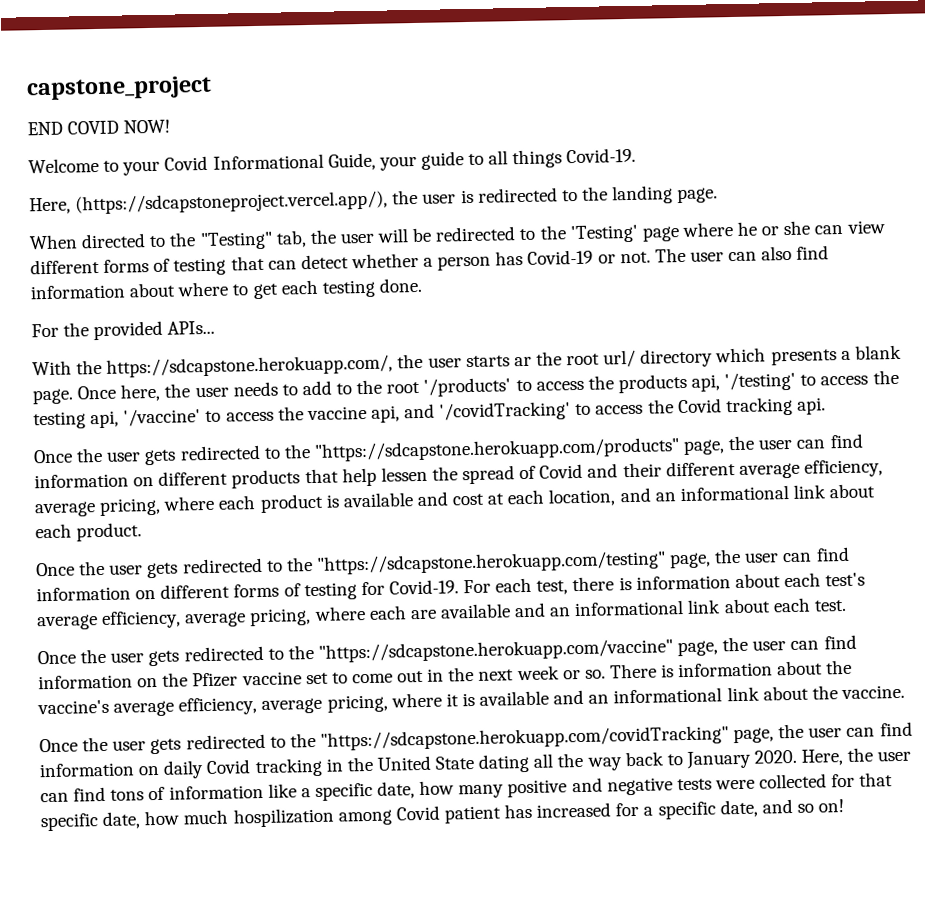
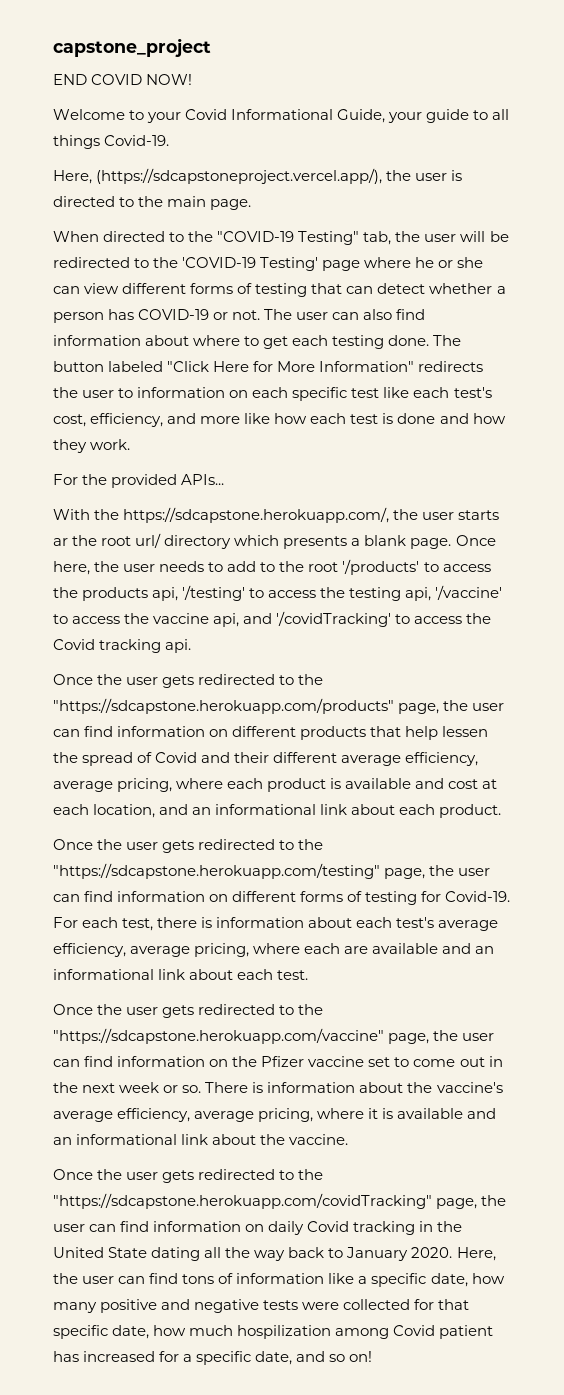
- Here, (https://sdcapstoneproject.vercel.app/), the user is redirected to the landing page.
+ Here, (https://sdcapstoneproject.vercel.app/), the user is directed to the main page.
- When directed to the "Testing" tab, the user will be redirected to the 'Testing' page where he or she can view different forms of testing that can detect whether a person has Covid-19 or not.
+ When directed to the "COVID-19 Testing" tab, the user will be redirected to the 'COVID-19 Testing' page where he or she can view different forms of testing that can detect whether a person has COVID-19 or not.
+ The button labeled "Click Here for More Information" redirects the user to information on each specific test like each test's cost, efficiency, and more like how each test is done and how they work.

